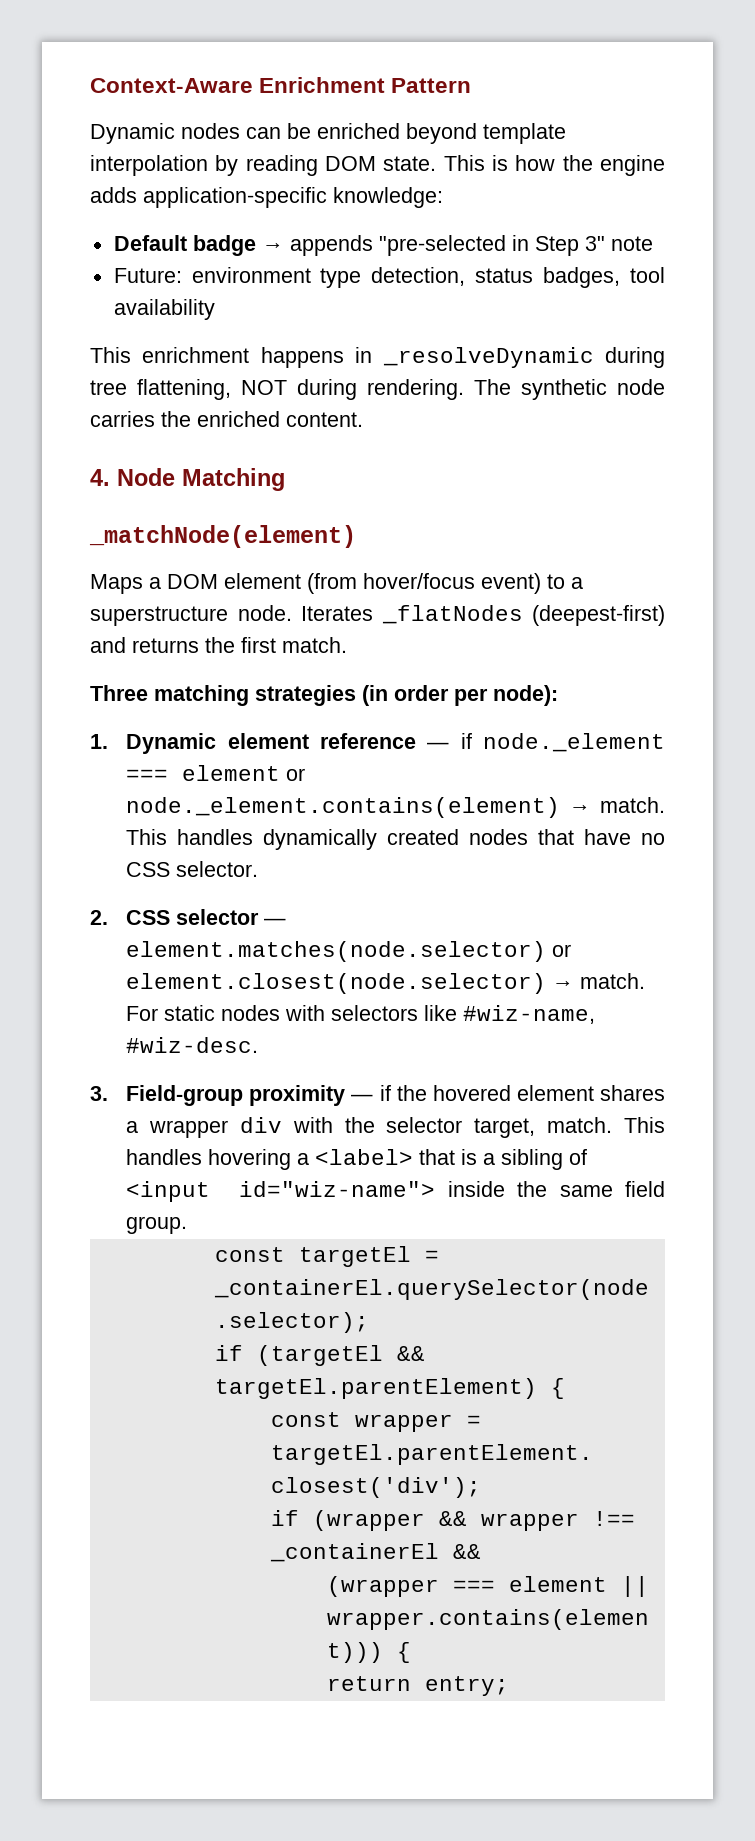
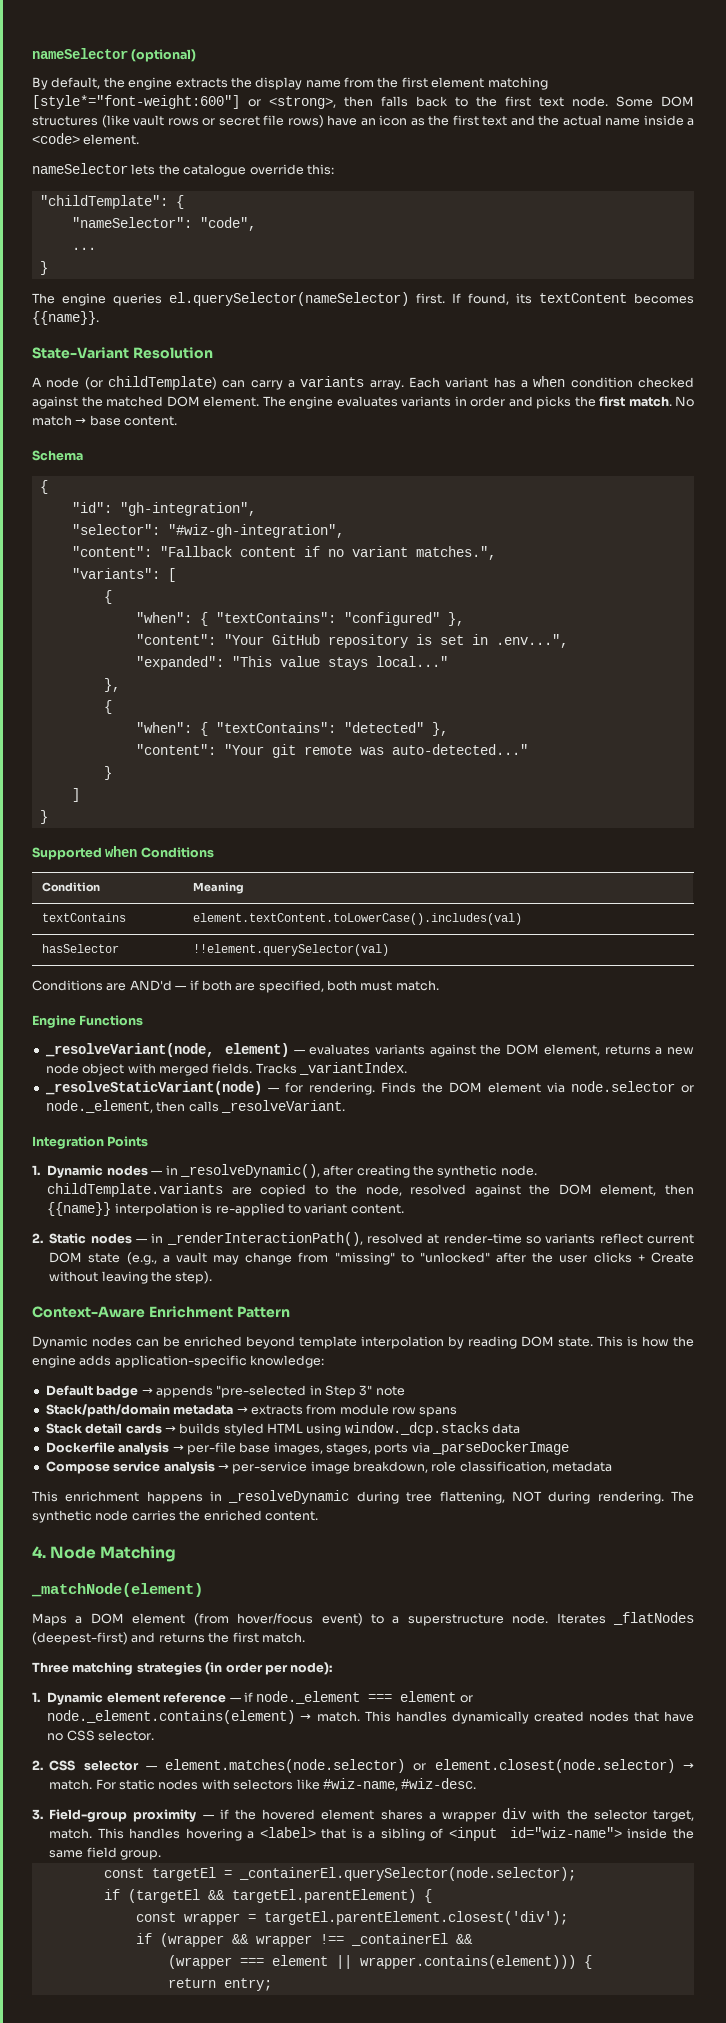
+ nameSelector (optional)
+ By default, the engine extracts the display name from the first element matching [style*="font-weight:600"] or <strong>, then falls back to the first text node. Some DOM structures (like vault rows or secret file rows) have an icon as the first text and the actual name inside a <code> element.
+ nameSelector lets the catalogue override this:
+ "childTemplate": {
+ "nameSelector": "code",
+ ...
+ }
+ The engine queries el.querySelector(nameSelector) first. If found, its textContent becomes {{name}}.
+ State-Variant Resolution
+ A node (or childTemplate) can carry a variants array. Each variant has a when condition checked against the matched DOM element. The engine evaluates variants in order and picks the first match. No match → base content.
+ Schema
+ {
+ "id": "gh-integration",
+ "selector": "#wiz-gh-integration",
+ "content": "Fallback content if no variant matches.",
+ "variants": [
+ {
+ "when": { "textContains": "configured" },
+ "content": "Your GitHub repository is set in .env...",
+ "expanded": "This value stays local..."
+ },
+ {
+ "when": { "textContains": "detected" },
+ "content": "Your git remote was auto-detected..."
+ }
+ ]
+ }
+ Supported when Conditions
+ Condition | Meaning
+ textContains | element.textContent.toLowerCase().includes(val)
+ hasSelector | !!element.querySelector(val)
+ Conditions are AND'd — if both are specified, both must match.
+ Engine Functions
+ _resolveVariant(node, element) — evaluates variants against the DOM element, returns a new node object with merged fields. Tracks _variantIndex.
+ _resolveStaticVariant(node) — for rendering. Finds the DOM element via node.selector or node._element, then calls _resolveVariant.
+ Integration Points
+ 1. Dynamic nodes — in _resolveDynamic(), after creating the synthetic node. childTemplate.variants are copied to the node, resolved against the DOM element, then {{name}} interpolation is re-applied to variant content.
+ 2. Static nodes — in _renderInteractionPath(), resolved at render-time so variants reflect current DOM state (e.g., a vault may change from "missing" to "unlocked" after the user clicks + Create without leaving the step).
- Future: environment type detection, status badges, tool availability
+ Stack/path/domain metadata → extracts from module row spans
+ Stack detail cards → builds styled HTML using window._dcp.stacks data
+ Dockerfile analysis → per-file base images, stages, ports via _parseDockerImage
+ Compose service analysis → per-service image breakdown, role classification, metadata

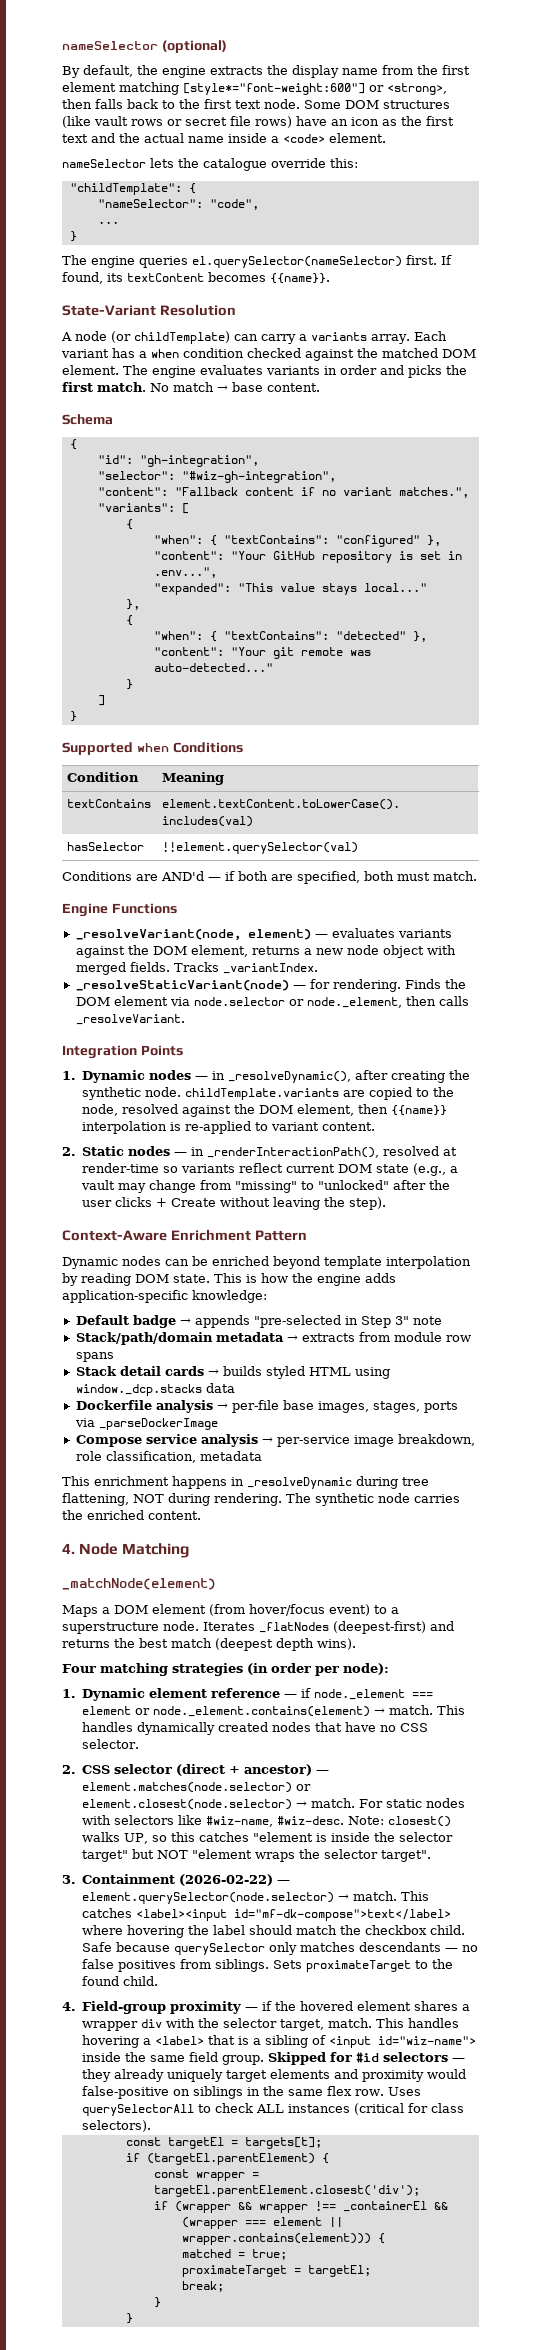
- Iterates _flatNodes (deepest-first) and returns the first match.
- Three matching strategies (in order per node):
+ Iterates _flatNodes (deepest-first) and returns the best match (deepest depth wins).
+ Four matching strategies (in order per node):
- 2. CSS selector — element.matches(node.selector) or element.closest(node.selector) → match.
+ 2. CSS selector (direct + ancestor) — element.matches(node.selector) or element.closest(node.selector) → match.
- For static nodes with selectors like #wiz-name, #wiz-desc.
- 3. Field-group proximity — if the hovered element shares a wrapper div with the selector target, match.
+ For static nodes with selectors like #wiz-name, #wiz-desc. Note: closest() walks UP, so this catches "element is inside the selector target" but NOT "element wraps the selector target".
+ 3. Containment (2026-02-22) — element.querySelector(node.selector) → match. This catches <label><input id="mf-dk-compose">text</label> where hovering the label should match the checkbox child. Safe because querySelector only matches descendants — no false positives from siblings. Sets proximateTarget to the found child.
+ 4. Field-group proximity — if the hovered element shares a wrapper div with the selector target, match.
+ Skipped for #id selectors — they already uniquely target elements and proximity would false-positive on siblings in the same flex row. Uses querySelectorAll to check ALL instances (critical for class selectors).
- const targetEl = _containerEl.querySelector(node.selector);
- if (targetEl && targetEl.parentElement) {
+ const targetEl = targets[t];
+ if (targetEl.parentElement) {
- return entry;
+ matched = true;
+ proximateTarget = targetEl;
+ break;
+ }
+ }

